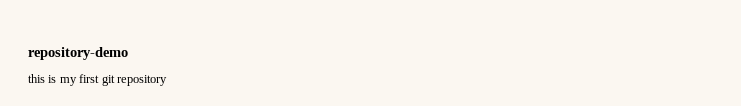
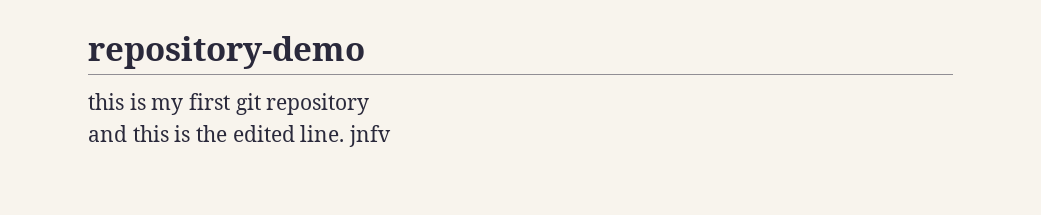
+ and this is the edited line. jnfv

